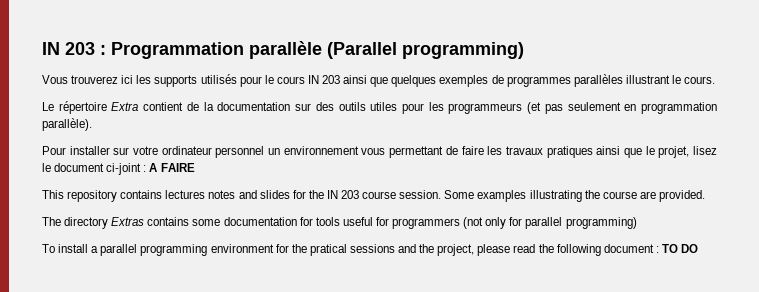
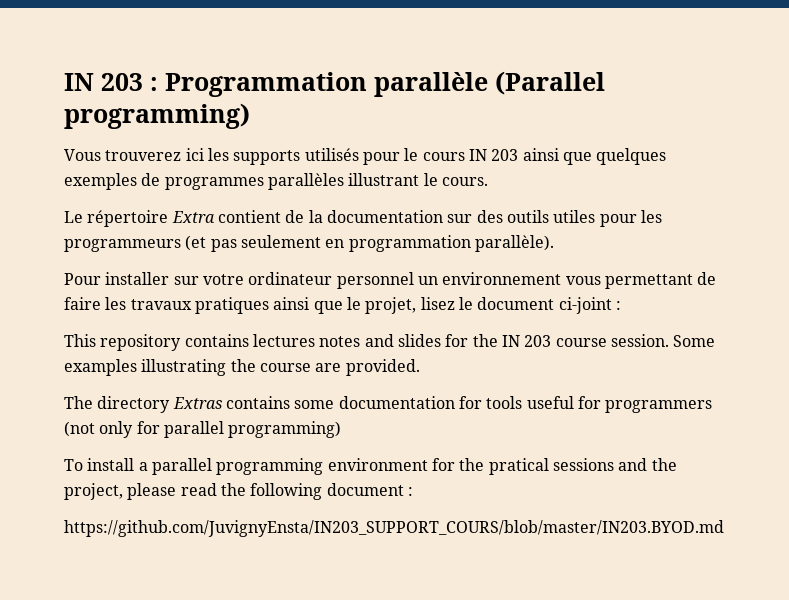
- Pour installer sur votre ordinateur personnel un environnement vous permettant de faire les travaux pratiques ainsi que le projet, lisez le document ci-joint : A FAIRE
+ Pour installer sur votre ordinateur personnel un environnement vous permettant de faire les travaux pratiques ainsi que le projet, lisez le document ci-joint :
- To install a parallel programming environment for the pratical sessions and the project, please read the following document : TO DO
+ To install a parallel programming environment for the pratical sessions and the project, please read the following document :
+ https://github.com/JuvignyEnsta/IN203_SUPPORT_COURS/blob/master/IN203.BYOD.md

